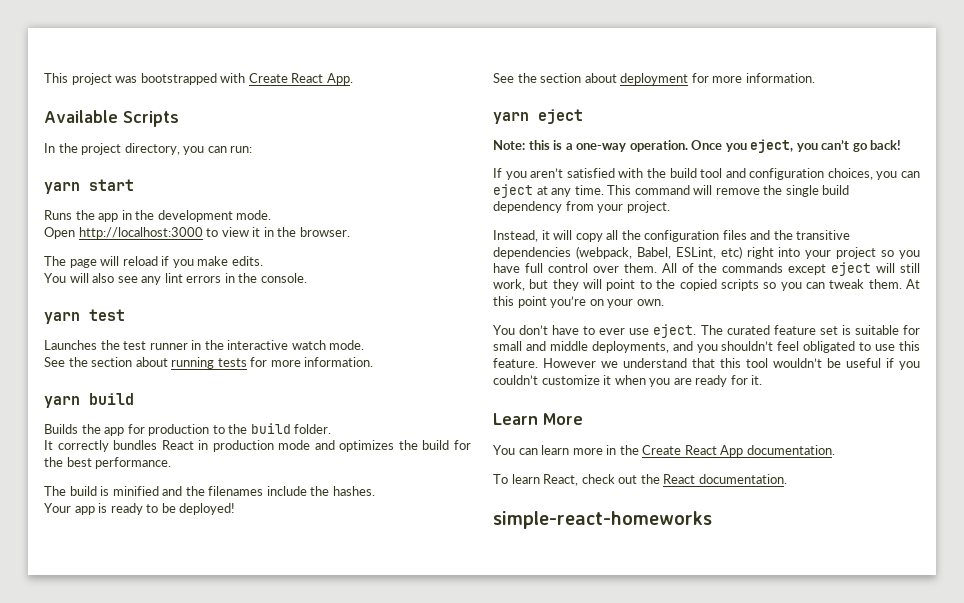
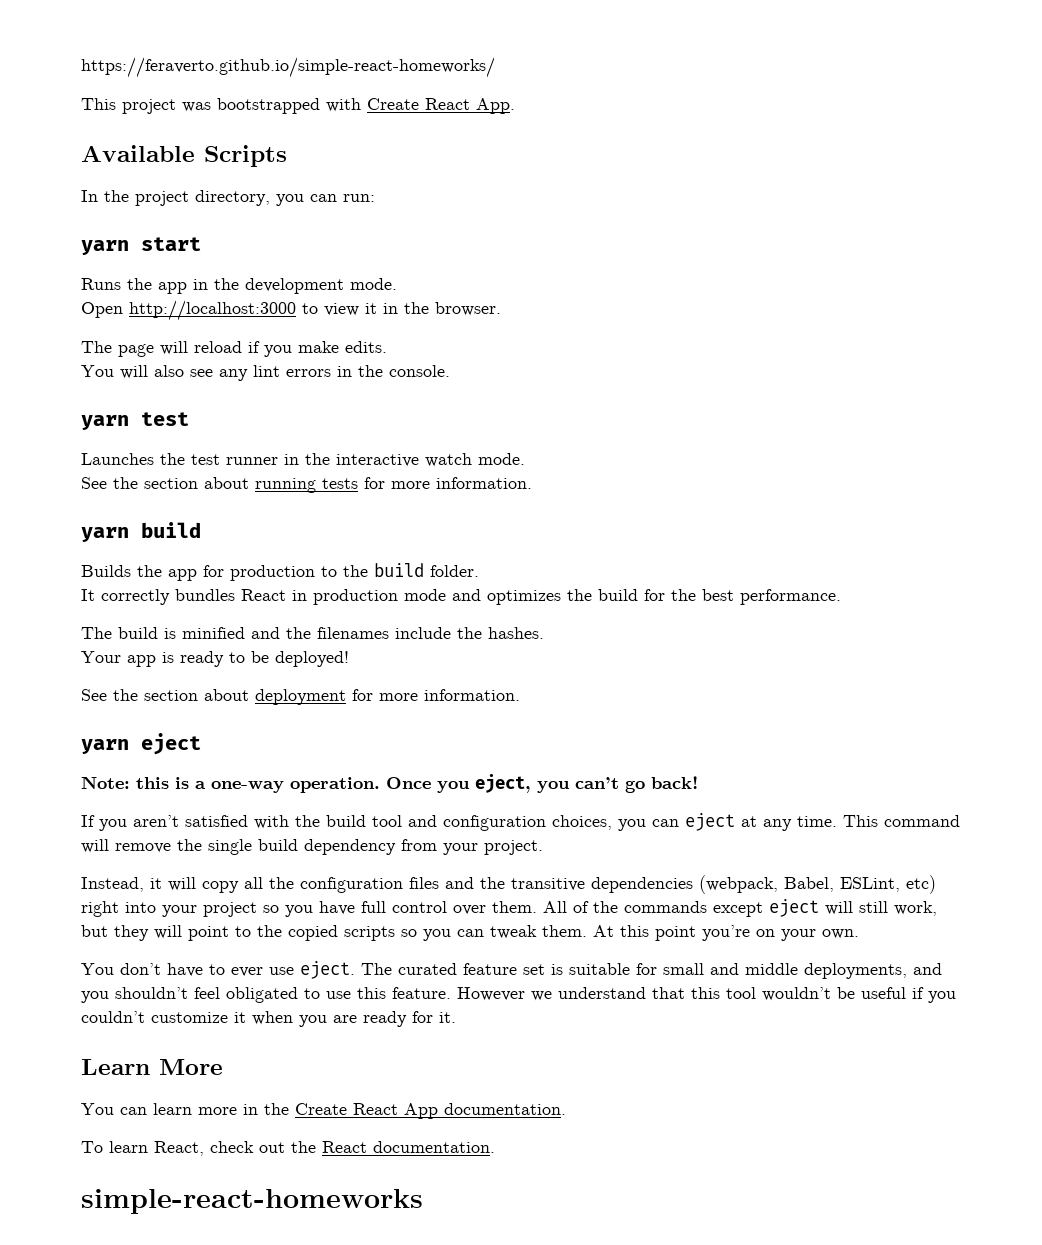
+ https://feraverto.github.io/simple-react-homeworks/

